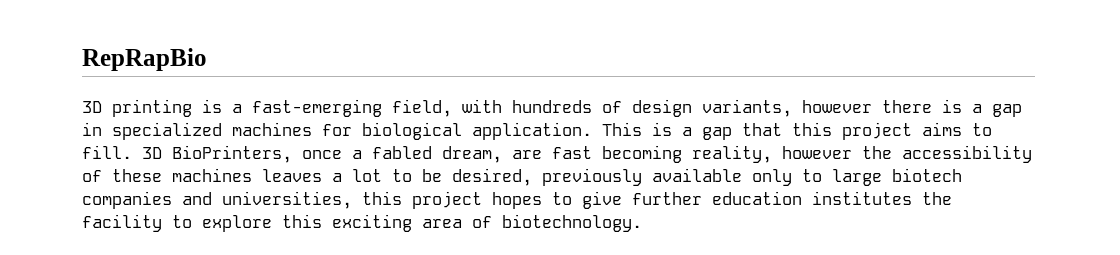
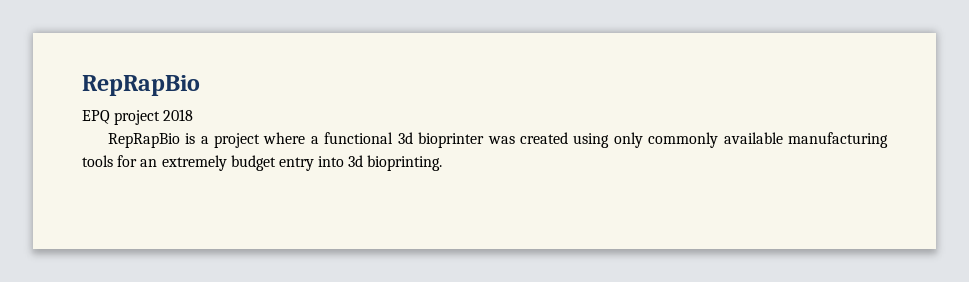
- 3D printing is a fast-emerging field, with hundreds of design variants, however there is a gap in specialized machines for biological application. This is a gap that this project aims to fill. 3D BioPrinters, once a fabled dream, are fast becoming reality, however the accessibility of these machines leaves a lot to be desired, previously available only to large biotech companies and universities, this project hopes to give further education institutes the facility to explore this exciting area of biotechnology.
+ EPQ project 2018
+ RepRapBio is a project where a functional 3d bioprinter was created using only commonly available manufacturing tools for an extremely budget entry into 3d bioprinting.

